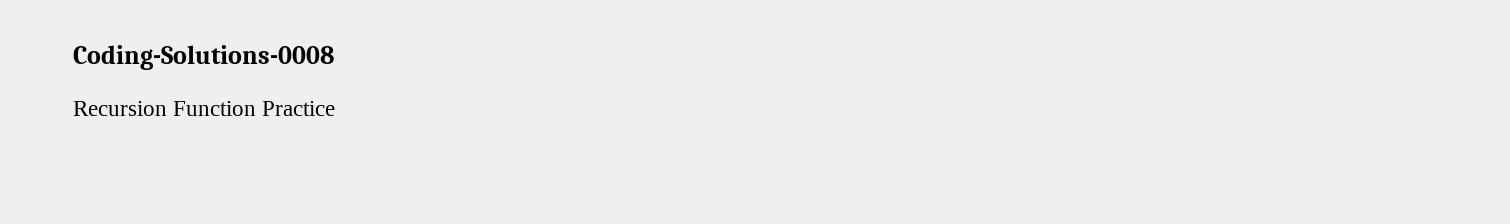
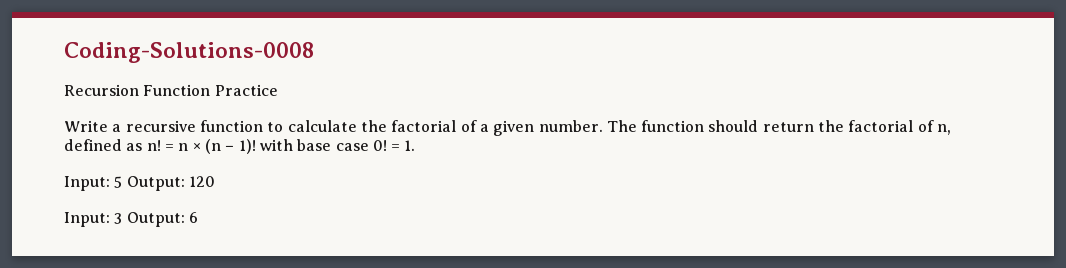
+ Write a recursive function to calculate the factorial of a given number. The function should return the factorial of n, defined as n! = n × (n − 1)! with base case 0! = 1.
+ Input: 5 Output: 120
+ Input: 3 Output: 6

